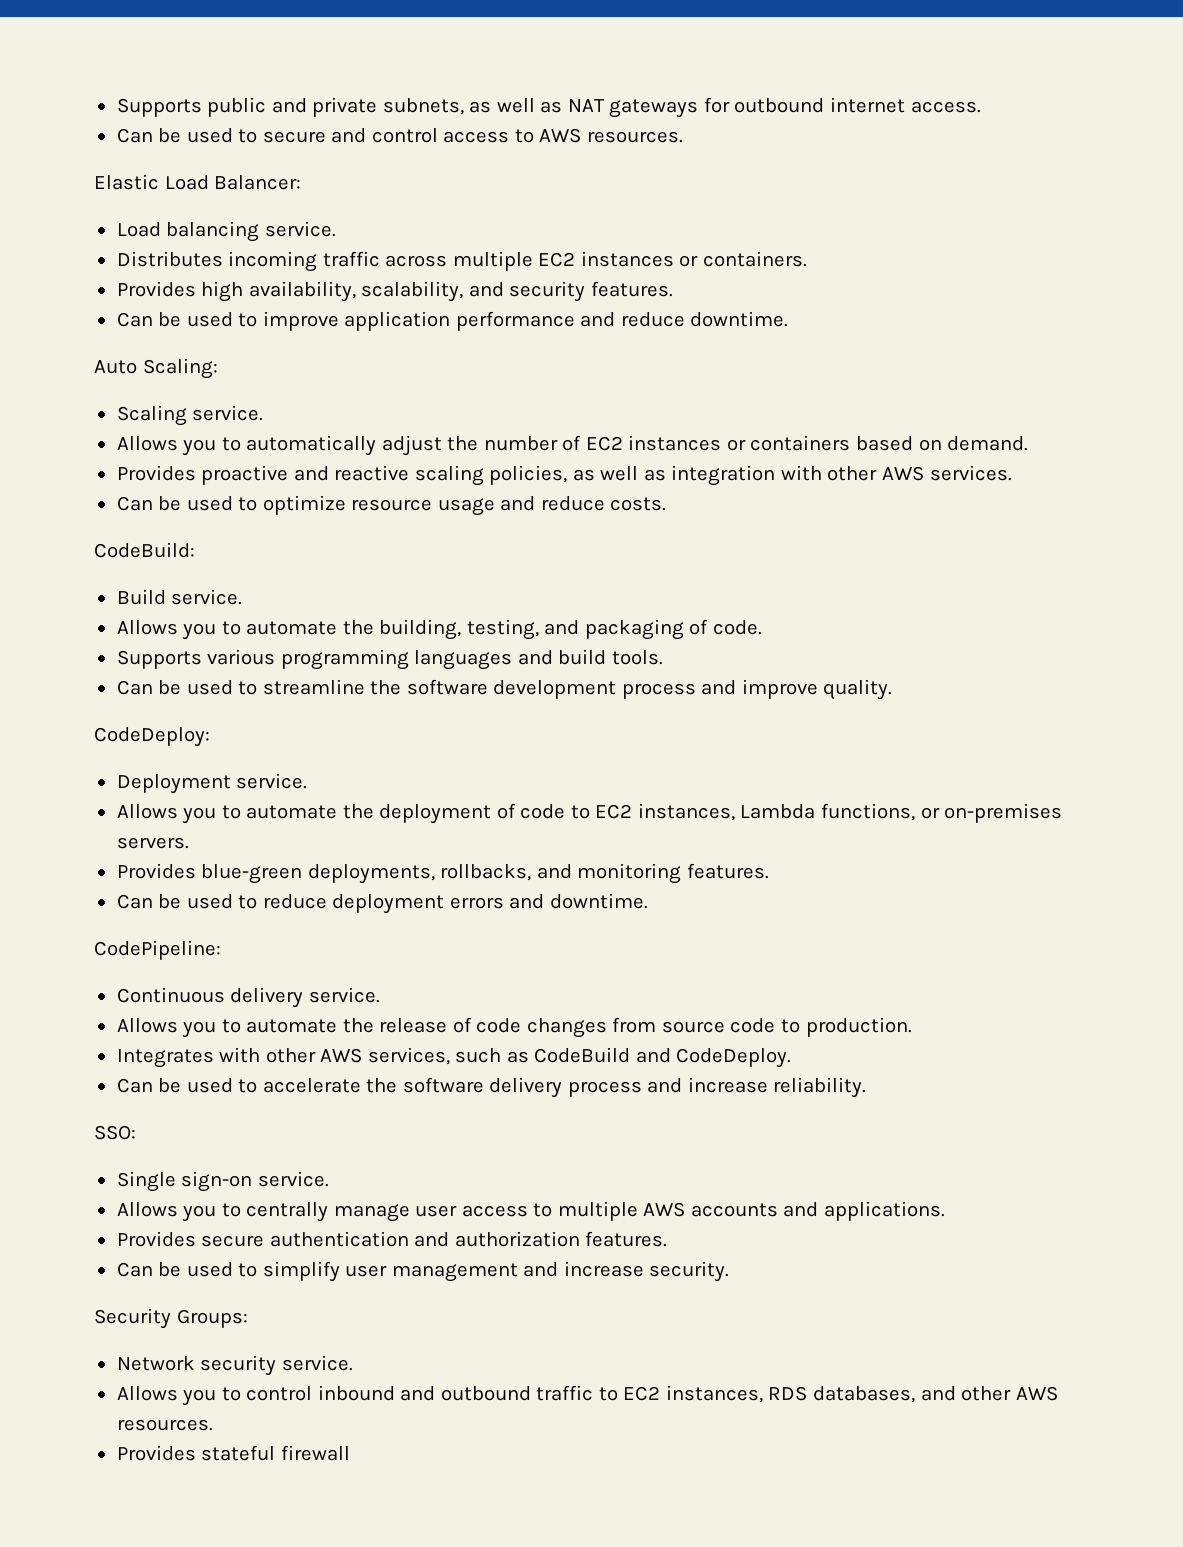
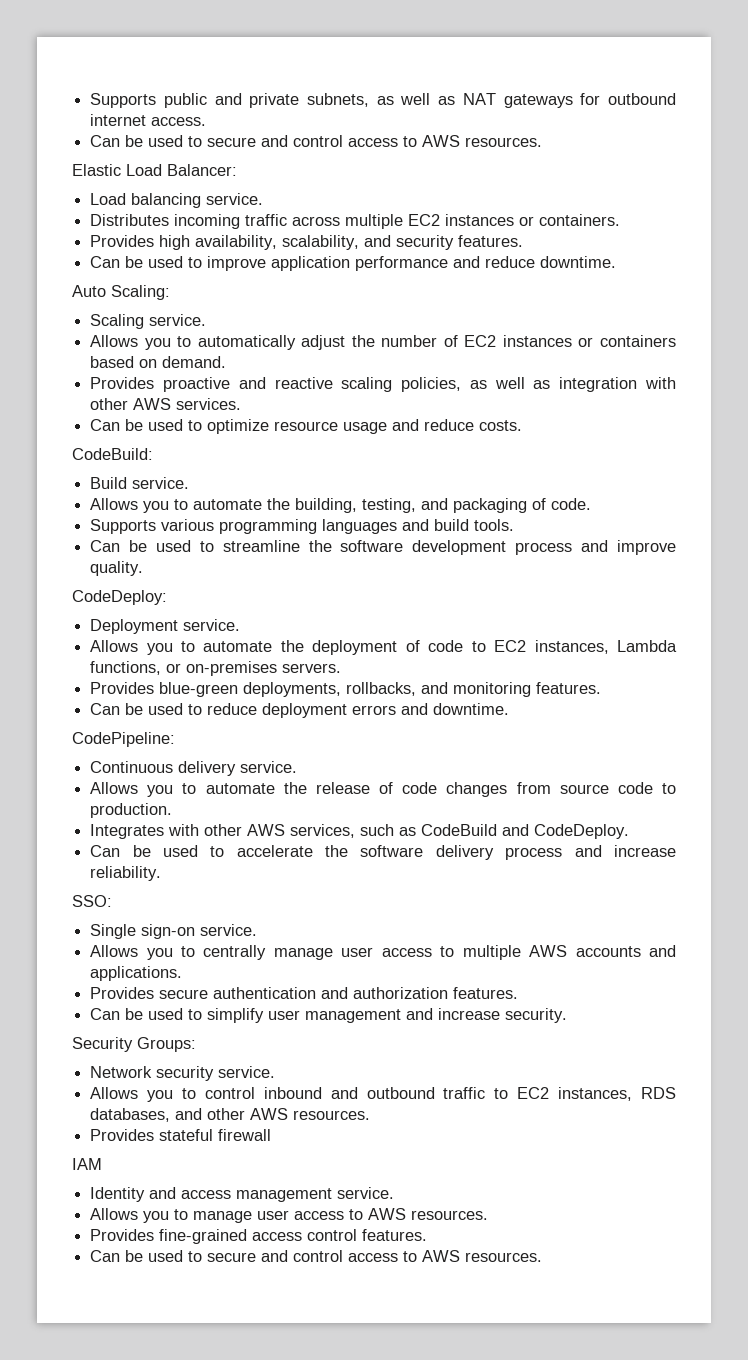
+ IAM
+ Identity and access management service.
+ Allows you to manage user access to AWS resources.
+ Provides fine-grained access control features.
+ Can be used to secure and control access to AWS resources.

